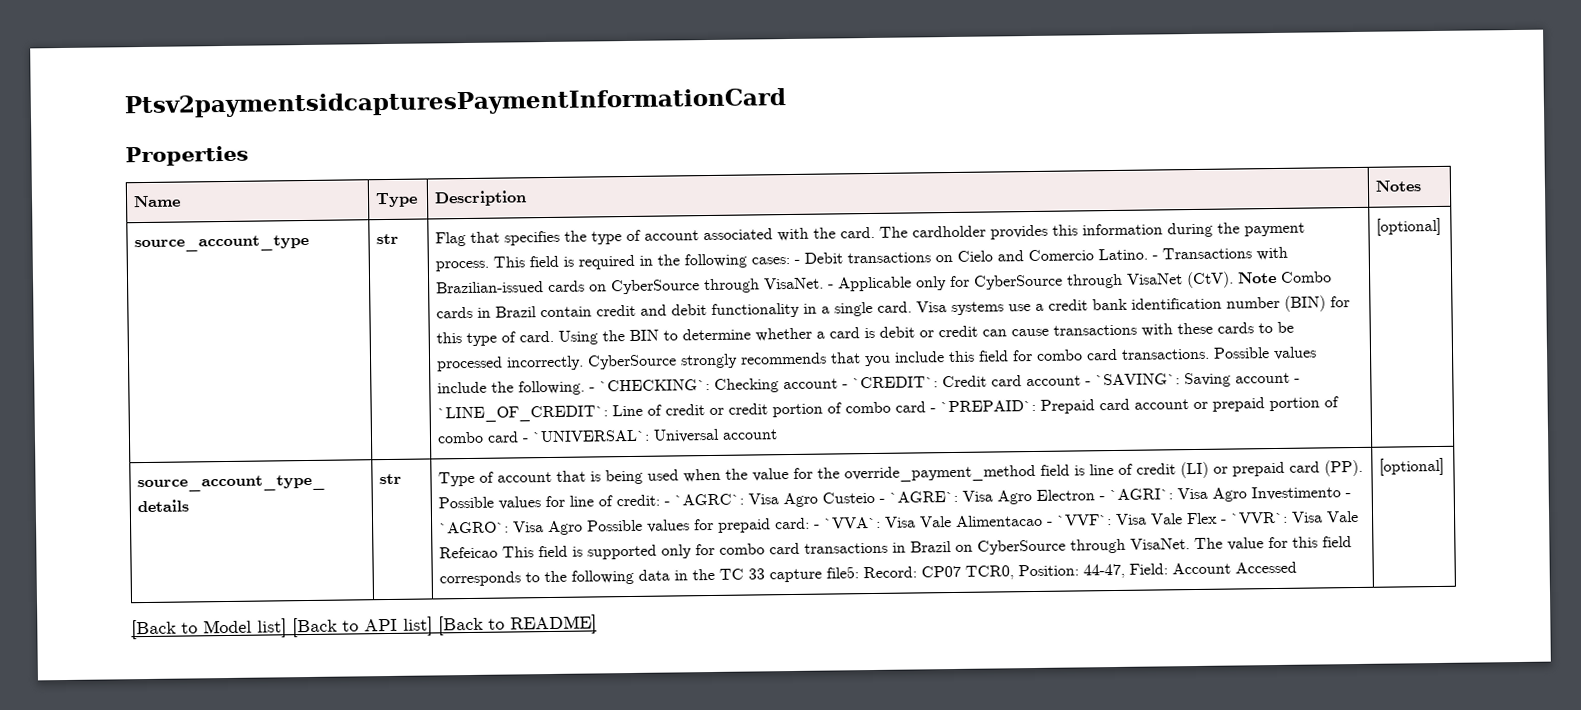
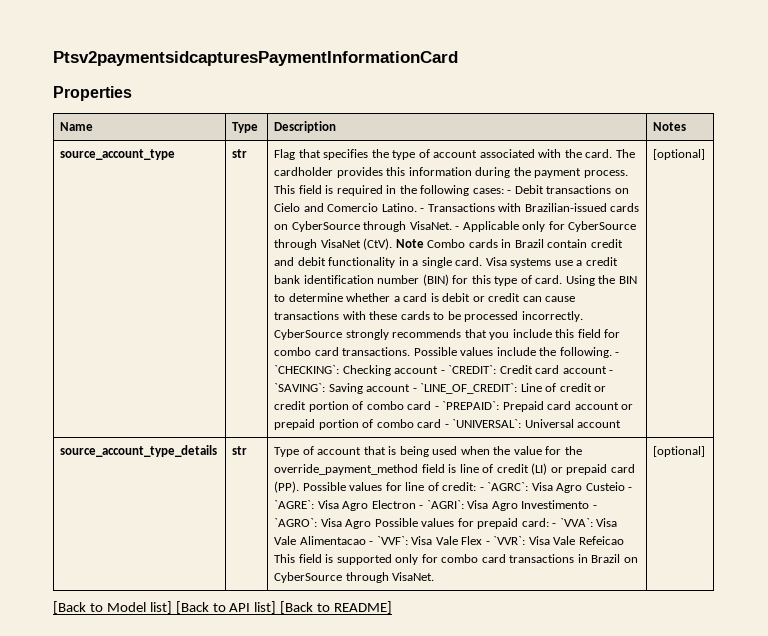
- The value for this field corresponds to the following data in the TC 33 capture file5: Record: CP07 TCR0, Position: 44-47, Field: Account Accessed

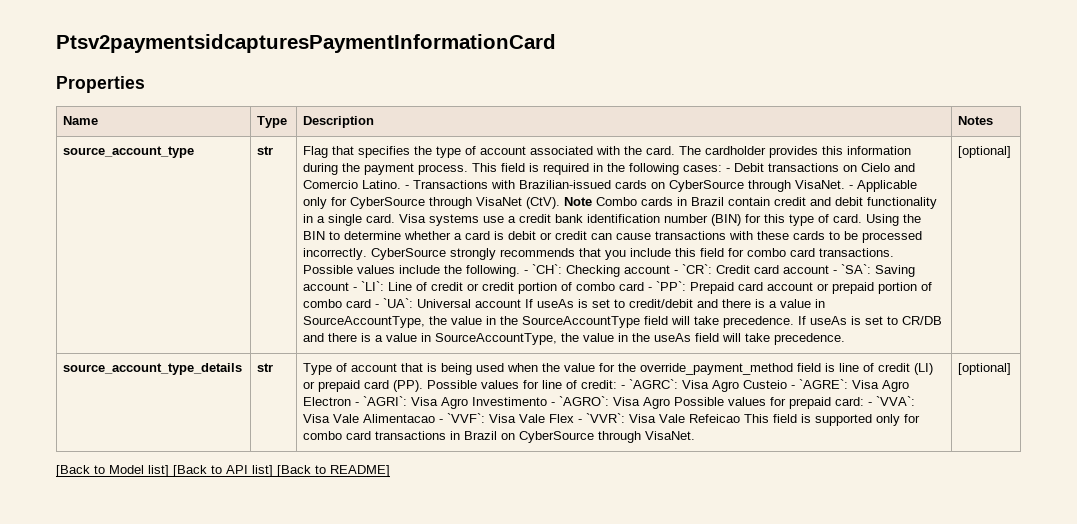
- - `CHECKING`: Checking account - `CREDIT`: Credit card account - `SAVING`: Saving account - `LINE_OF_CREDIT`: Line of credit or credit portion of combo card - `PREPAID`: Prepaid card account or prepaid portion of combo card - `UNIVERSAL`: Universal account
+ - `CH`: Checking account - `CR`: Credit card account - `SA`: Saving account - `LI`: Line of credit or credit portion of combo card - `PP`: Prepaid card account or prepaid portion of combo card - `UA`: Universal account If useAs is set to credit/debit and there is a value in SourceAccountType, the value in the SourceAccountType field will take precedence. If useAs is set to CR/DB and there is a value in SourceAccountType, the value in the useAs field will take precedence.

